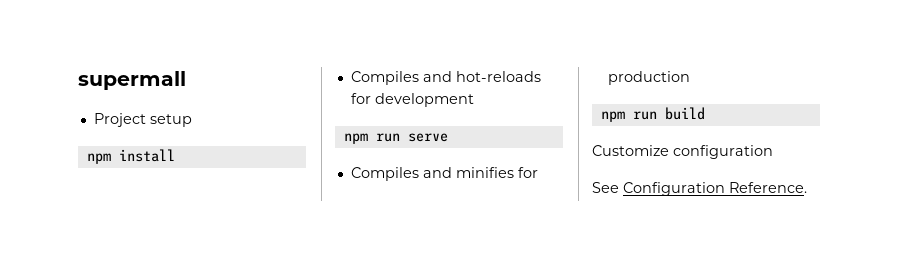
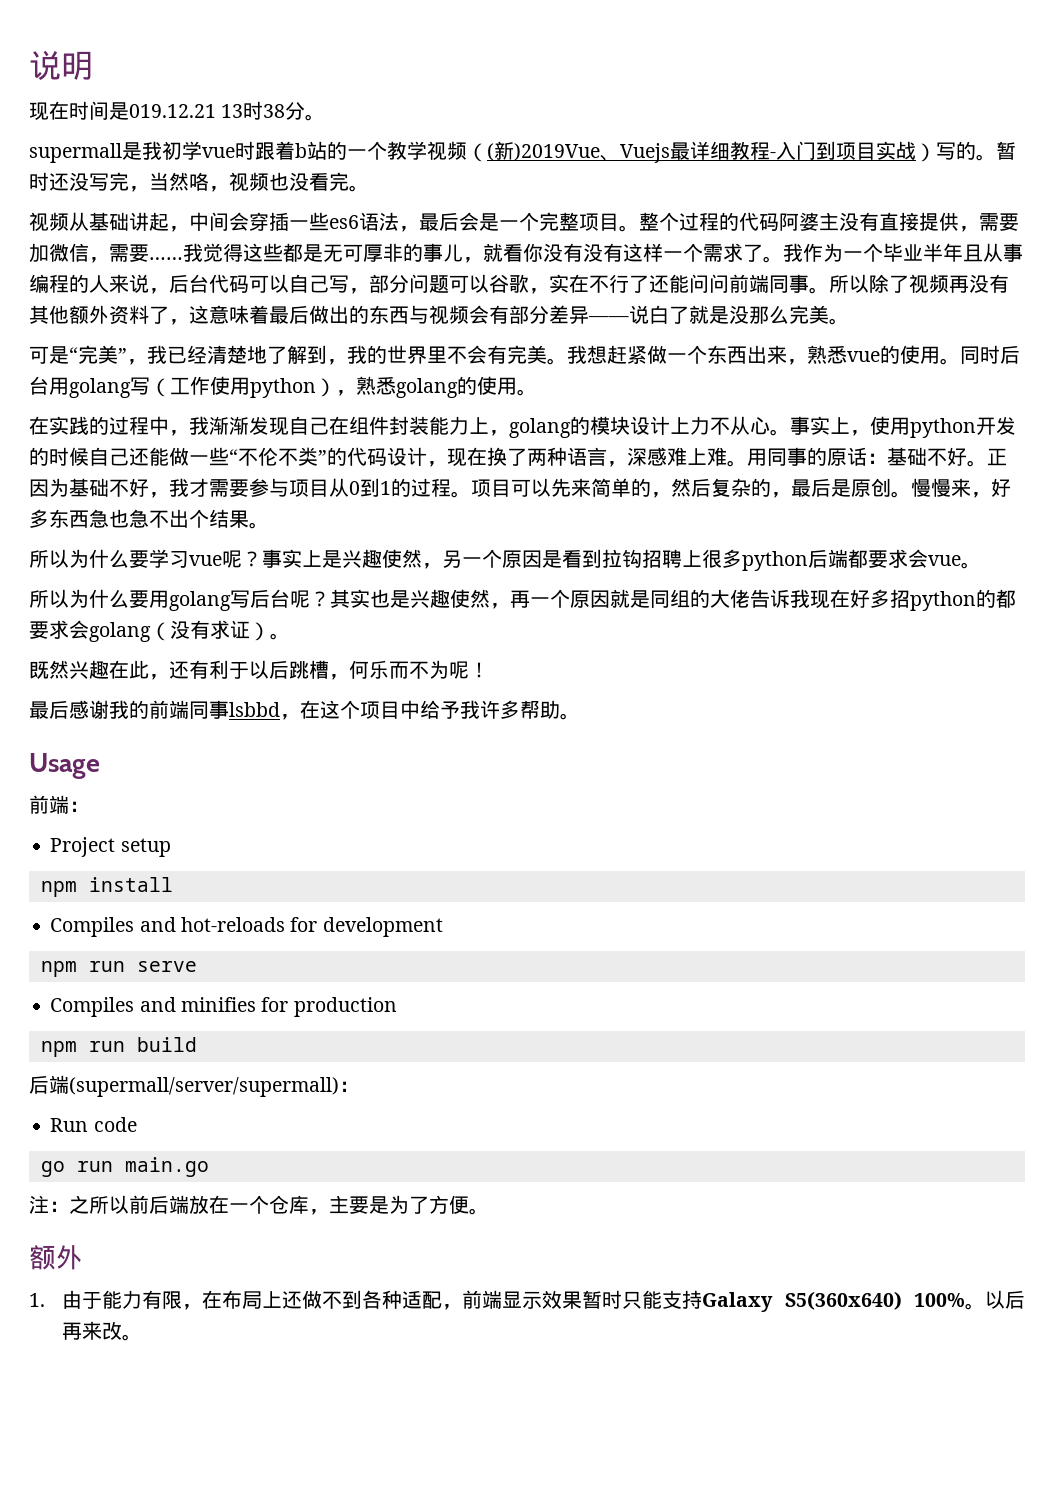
- supermall
+ 说明
+ 现在时间是019.12.21 13时38分。
+ supermall是我初学vue时跟着b站的一个教学视频（(新)2019Vue、Vuejs最详细教程-入门到项目实战）写的。暂时还没写完，当然咯，视频也没看完。
+ 视频从基础讲起，中间会穿插一些es6语法，最后会是一个完整项目。整个过程的代码阿婆主没有直接提供，需要加微信，需要……我觉得这些都是无可厚非的事儿，就看你没有没有这样一个需求了。我作为一个毕业半年且从事编程的人来说，后台代码可以自己写，部分问题可以谷歌，实在不行了还能问问前端同事。所以除了视频再没有其他额外资料了，这意味着最后做出的东西与视频会有部分差异——说白了就是没那么完美。
+ 可是“完美”，我已经清楚地了解到，我的世界里不会有完美。我想赶紧做一个东西出来，熟悉vue的使用。同时后台用golang写（工作使用python），熟悉golang的使用。
+ 在实践的过程中，我渐渐发现自己在组件封装能力上，golang的模块设计上力不从心。事实上，使用python开发的时候自己还能做一些“不伦不类”的代码设计，现在换了两种语言，深感难上难。用同事的原话：基础不好。正因为基础不好，我才需要参与项目从0到1的过程。项目可以先来简单的，然后复杂的，最后是原创。慢慢来，好多东西急也急不出个结果。
+ 所以为什么要学习vue呢？事实上是兴趣使然，另一个原因是看到拉钩招聘上很多python后端都要求会vue。
+ 所以为什么要用golang写后台呢？其实也是兴趣使然，再一个原因就是同组的大佬告诉我现在好多招python的都要求会golang（没有求证）。
+ 既然兴趣在此，还有利于以后跳槽，何乐而不为呢！
+ 最后感谢我的前端同事lsbbd，在这个项目中给予我许多帮助。
+ Usage
+ 前端：
- Customize configuration
- See Configuration Reference.
+ 后端(supermall/server/supermall)：
+ Run code
+ go run main.go
+ 注：之所以前后端放在一个仓库，主要是为了方便。
+ 额外
+ 1.由于能力有限，在布局上还做不到各种适配，前端显示效果暂时只能支持Galaxy S5(360x640) 100%。以后再来改。

